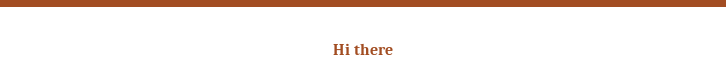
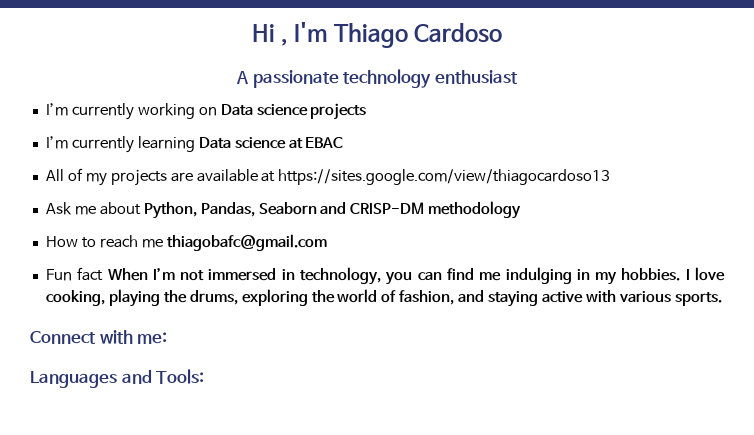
- Hi there
+ Hi , I'm Thiago Cardoso
+ A passionate technology enthusiast
+ I’m currently working on Data science projects
+ I’m currently learning Data science at EBAC
+ All of my projects are available at https://sites.google.com/view/thiagocardoso13
+ Ask me about Python, Pandas, Seaborn and CRISP-DM methodology
+ How to reach me thiagobafc@gmail.com
+ Fun fact When I’m not immersed in technology, you can find me indulging in my hobbies. I love cooking, playing the drums, exploring the world of fashion, and staying active with various sports.
+ Connect with me:
+ Languages and Tools:

